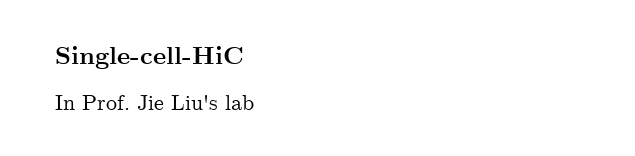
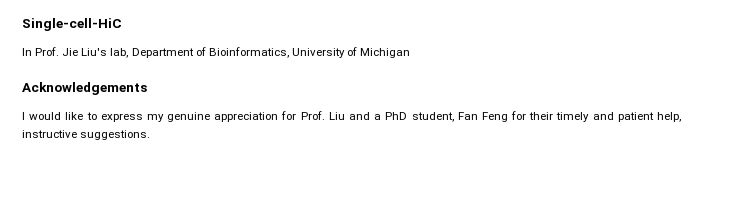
- In Prof. Jie Liu's lab
+ In Prof. Jie Liu's lab, Department of Bioinformatics, University of Michigan
+ Acknowledgements
+ I would like to express my genuine appreciation for Prof. Liu and a PhD student, Fan Feng for their timely and patient help, instructive suggestions.

